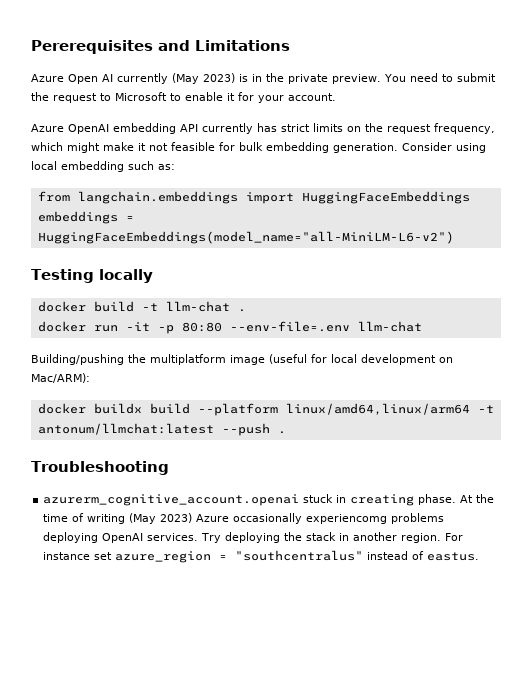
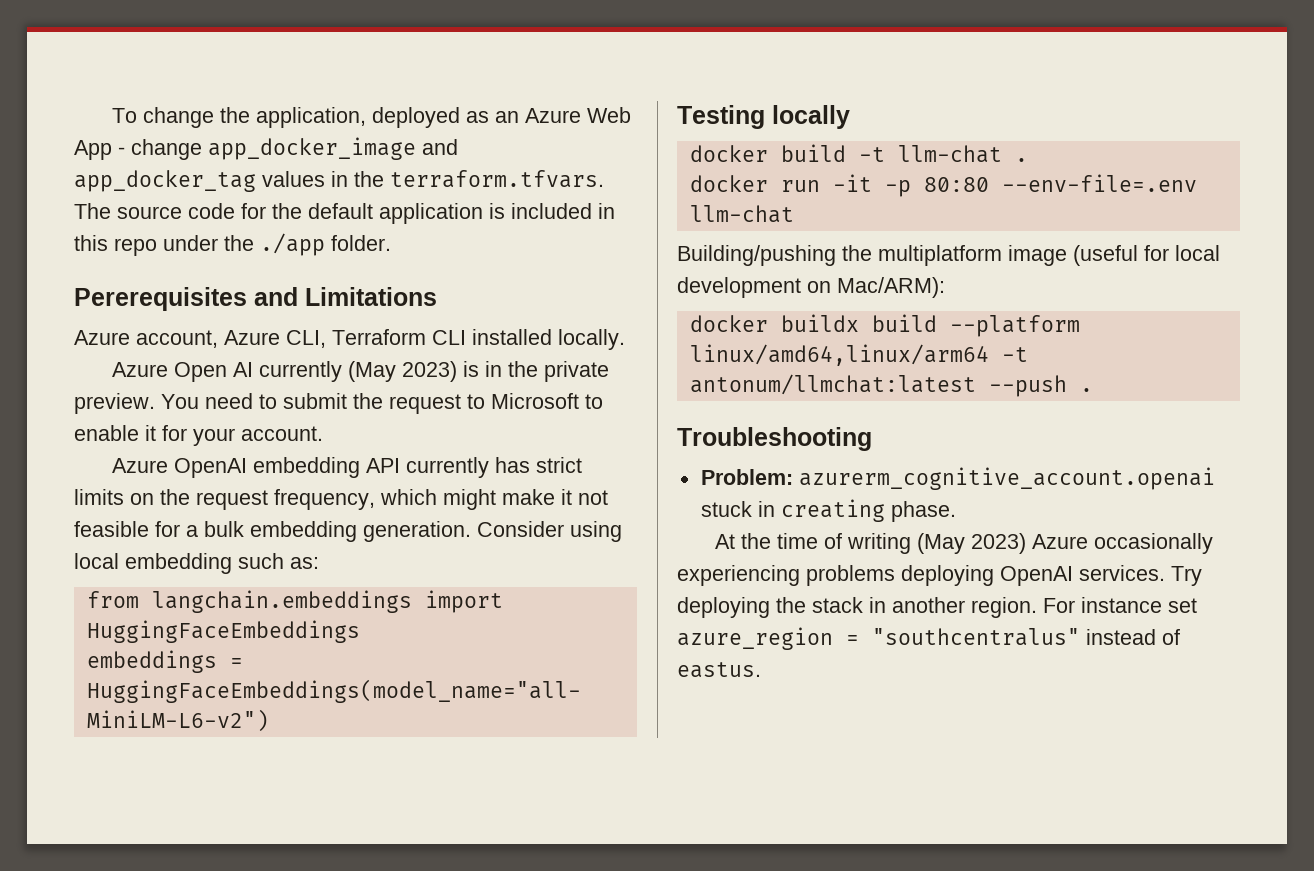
+ To change the application, deployed as an Azure Web App - change app_docker_image and app_docker_tag values in the terraform.tfvars. The source code for the default application is included in this repo under the ./app folder.
  Pererequisites and Limitations
+ Azure account, Azure CLI, Terraform CLI installed locally.
- Azure OpenAI embedding API currently has strict limits on the request frequency, which might make it not feasible for bulk embedding generation.
+ Azure OpenAI embedding API currently has strict limits on the request frequency, which might make it not feasible for a bulk embedding generation.
- azurerm_cognitive_account.openai stuck in creating phase. At the time of writing (May 2023) Azure occasionally experiencomg problems deploying OpenAI services.
+ Problem: azurerm_cognitive_account.openai stuck in creating phase.
+ At the time of writing (May 2023) Azure occasionally experiencing problems deploying OpenAI services.

